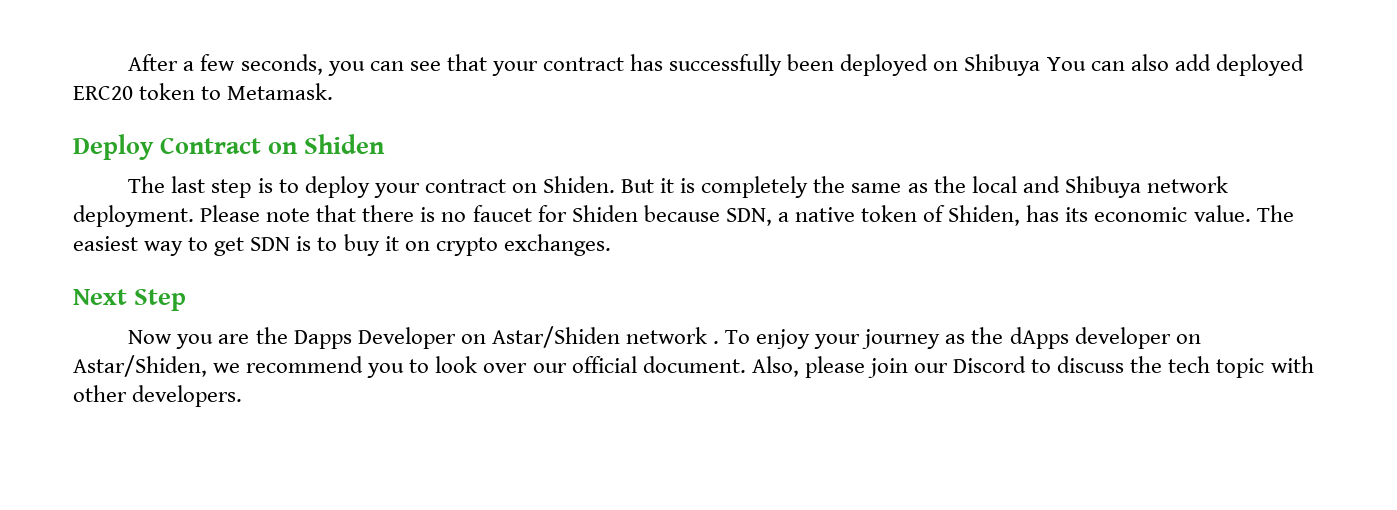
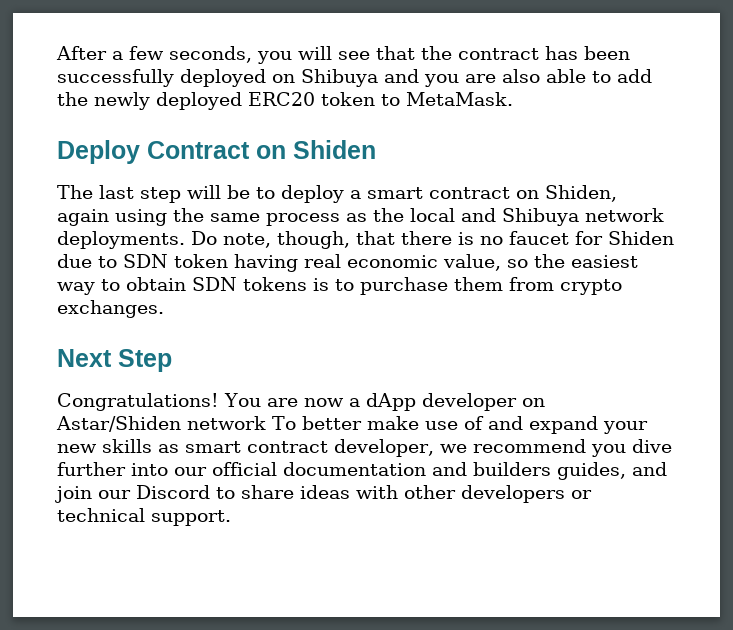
- After a few seconds, you can see that your contract has successfully been deployed on Shibuya You can also add deployed ERC20 token to Metamask.
+ After a few seconds, you will see that the contract has been successfully deployed on Shibuya and you are also able to add the newly deployed ERC20 token to MetaMask.
- The last step is to deploy your contract on Shiden. But it is completely the same as the local and Shibuya network deployment. Please note that there is no faucet for Shiden because SDN, a native token of Shiden, has its economic value. The easiest way to get SDN is to buy it on crypto exchanges.
+ The last step will be to deploy a smart contract on Shiden, again using the same process as the local and Shibuya network deployments. Do note, though, that there is no faucet for Shiden due to SDN token having real economic value, so the easiest way to obtain SDN tokens is to purchase them from crypto exchanges.
  Next Step
- Now you are the Dapps Developer on Astar/Shiden network . To enjoy your journey as the dApps developer on Astar/Shiden, we recommend you to look over our official document. Also, please join our Discord to discuss the tech topic with other developers.
+ Congratulations! You are now a dApp developer on Astar/Shiden network To better make use of and expand your new skills as smart contract developer, we recommend you dive further into our official documentation and builders guides, and join our Discord to share ideas with other developers or technical support.

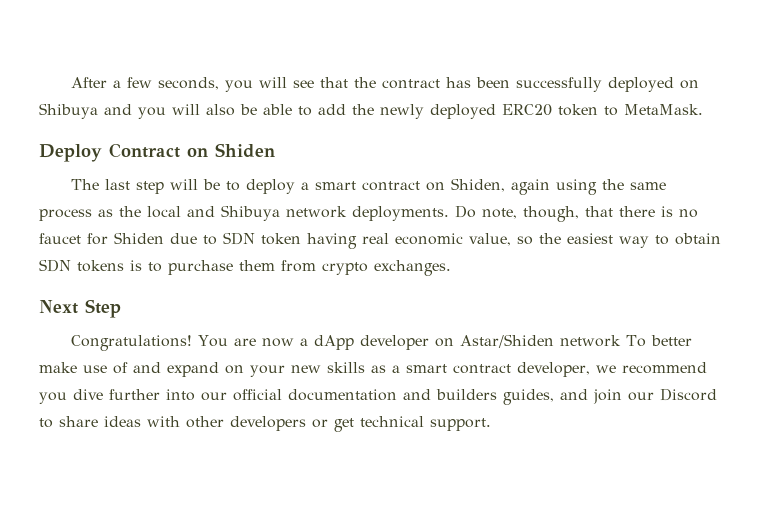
- After a few seconds, you will see that the contract has been successfully deployed on Shibuya and you are also able to add the newly deployed ERC20 token to MetaMask.
+ After a few seconds, you will see that the contract has been successfully deployed on Shibuya and you will also be able to add the newly deployed ERC20 token to MetaMask.
- You are now a dApp developer on Astar/Shiden network To better make use of and expand your new skills as smart contract developer, we recommend you dive further into our official documentation and builders guides, and join our Discord to share ideas with other developers or technical support.
+ You are now a dApp developer on Astar/Shiden network To better make use of and expand on your new skills as a smart contract developer, we recommend you dive further into our official documentation and builders guides, and join our Discord to share ideas with other developers or get technical support.

